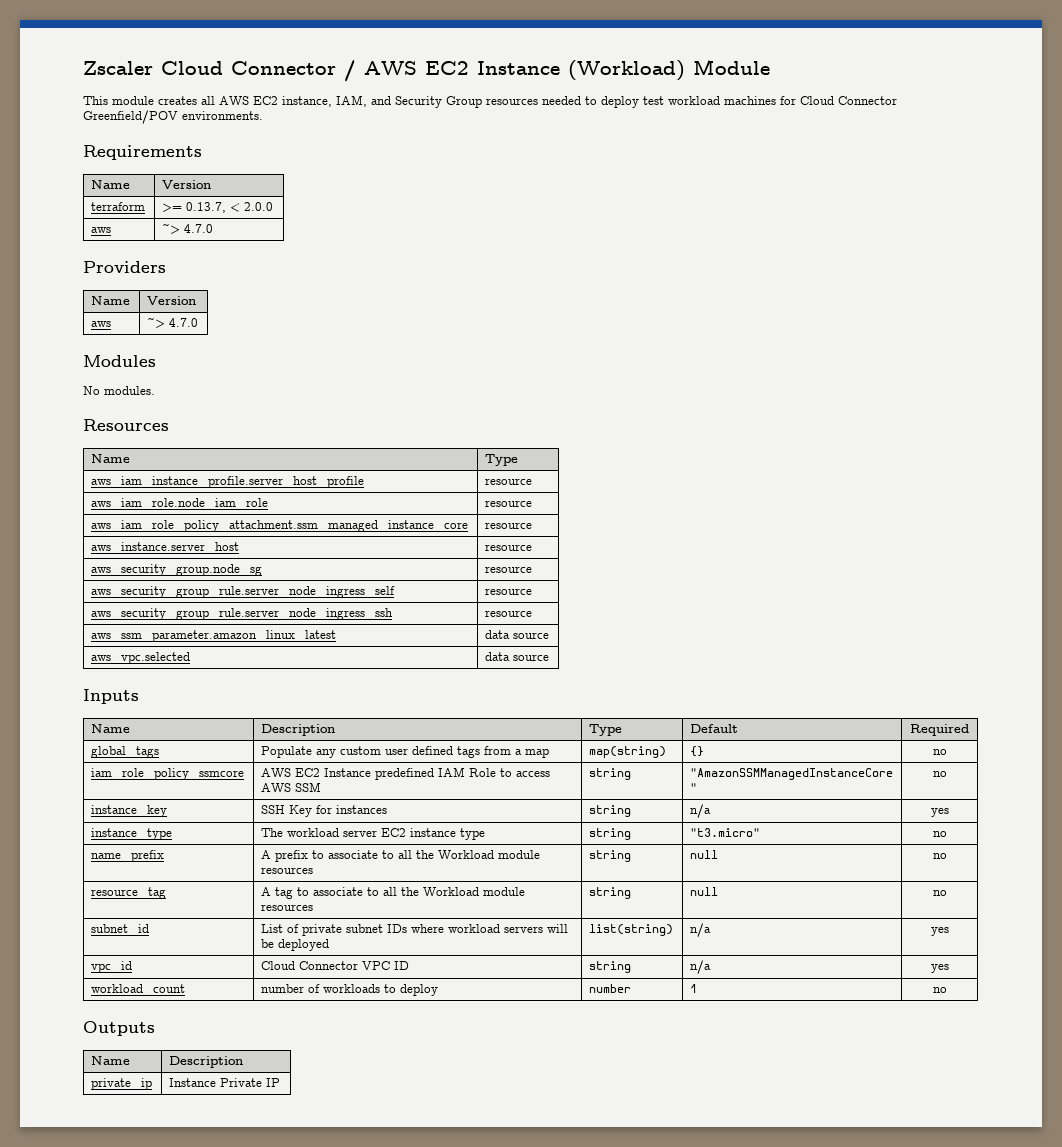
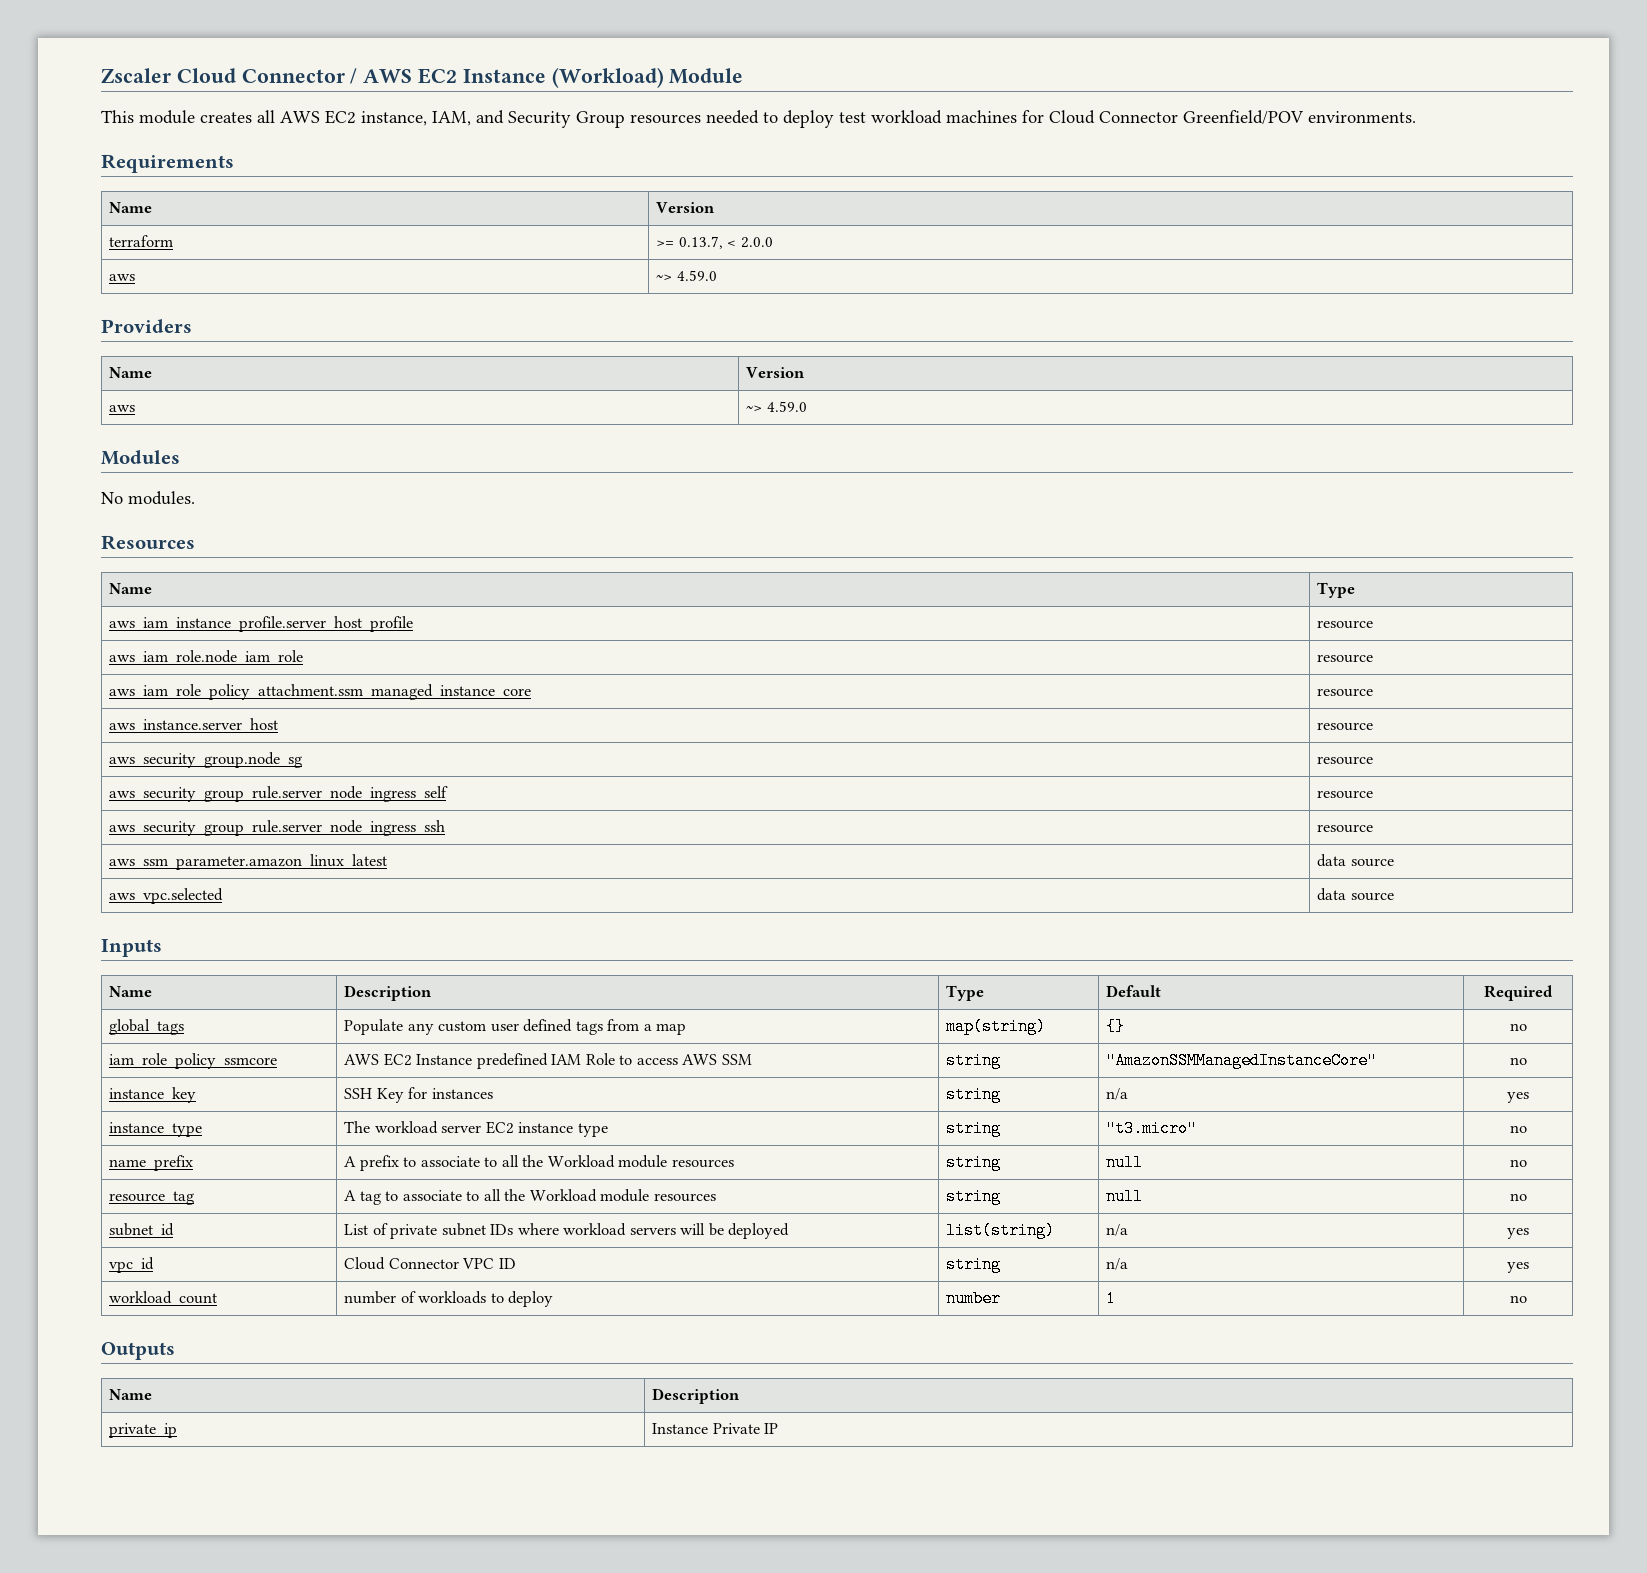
  terraform | >= 0.13.7, < 2.0.0
- aws | ~> 4.7.0
+ aws | ~> 4.59.0
  Providers
  Name | Version
- aws | ~> 4.7.0
+ aws | ~> 4.59.0

